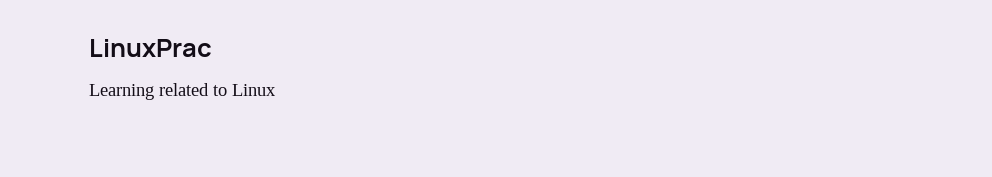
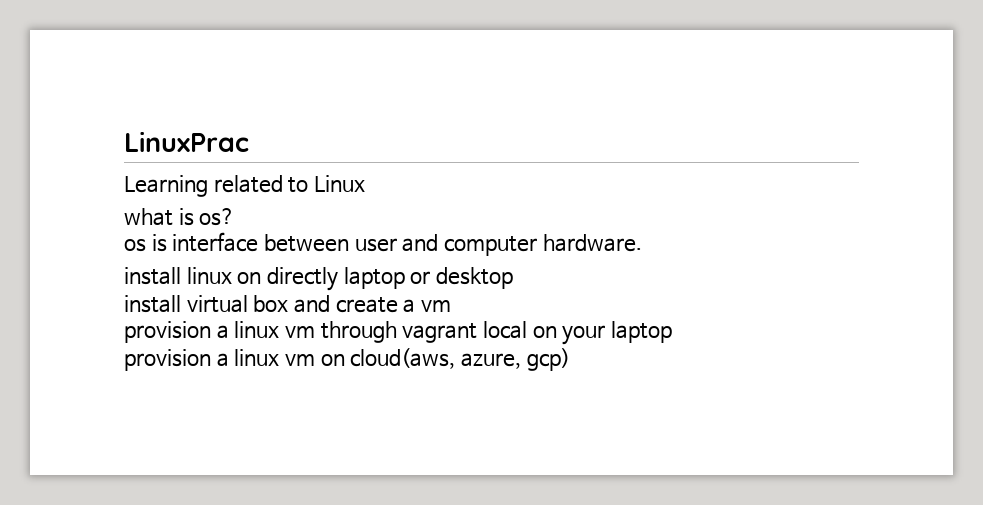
+ what is os?
+ os is interface between user and computer hardware.
+ install linux on directly laptop or desktop
+ install virtual box and create a vm
+ provision a linux vm through vagrant local on your laptop
+ provision a linux vm on cloud(aws, azure, gcp)

